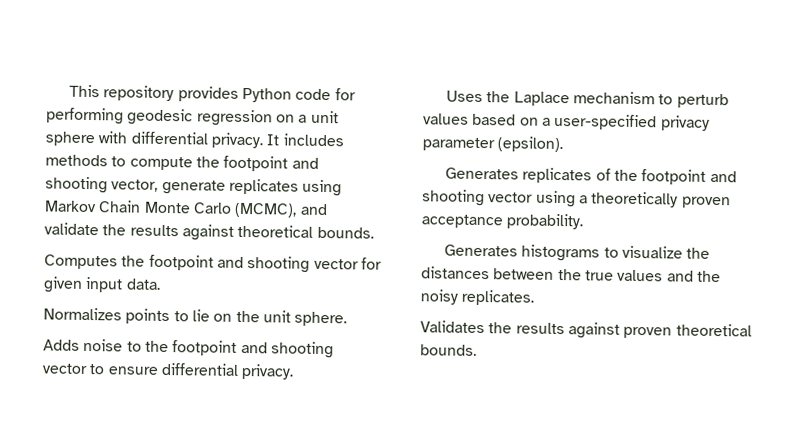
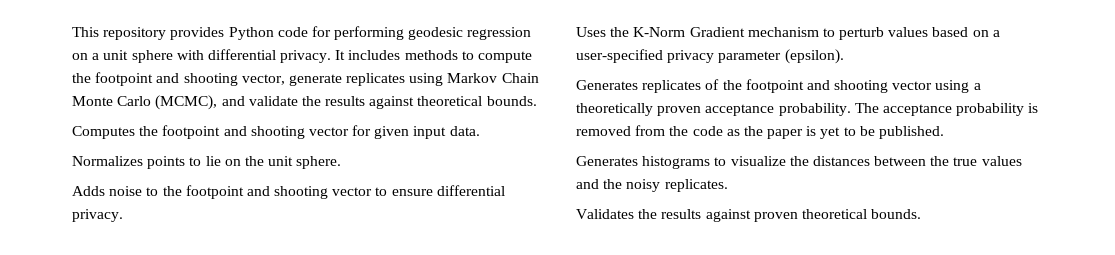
- Uses the Laplace mechanism to perturb values based on a user-specified privacy parameter (epsilon).
+ Uses the K-Norm Gradient mechanism to perturb values based on a user-specified privacy parameter (epsilon).
+ The acceptance probability is removed from the code as the paper is yet to be published.

